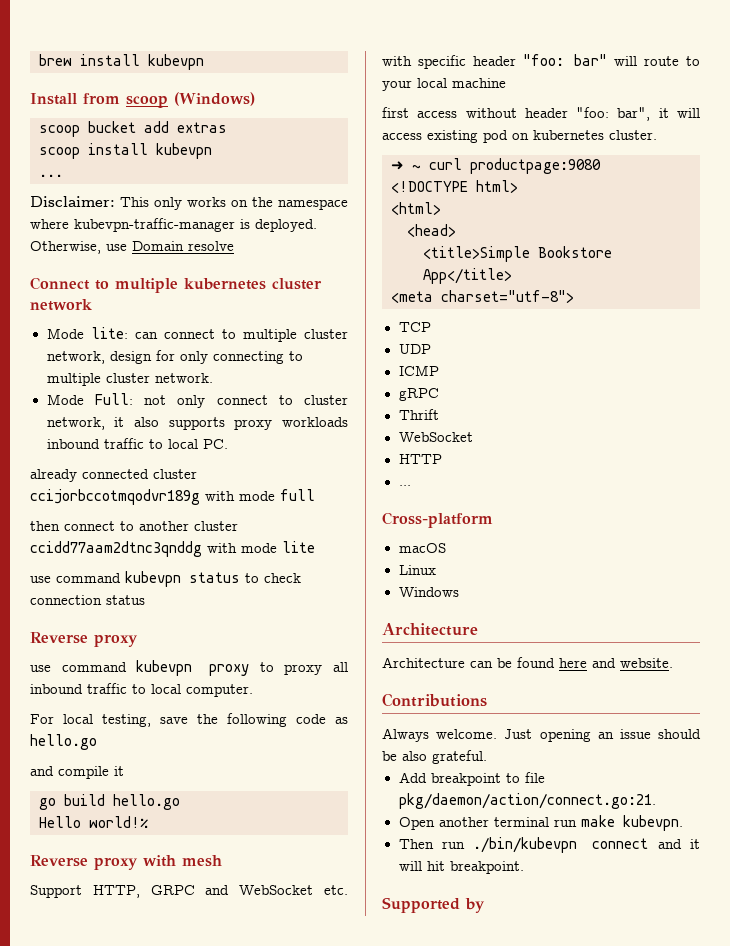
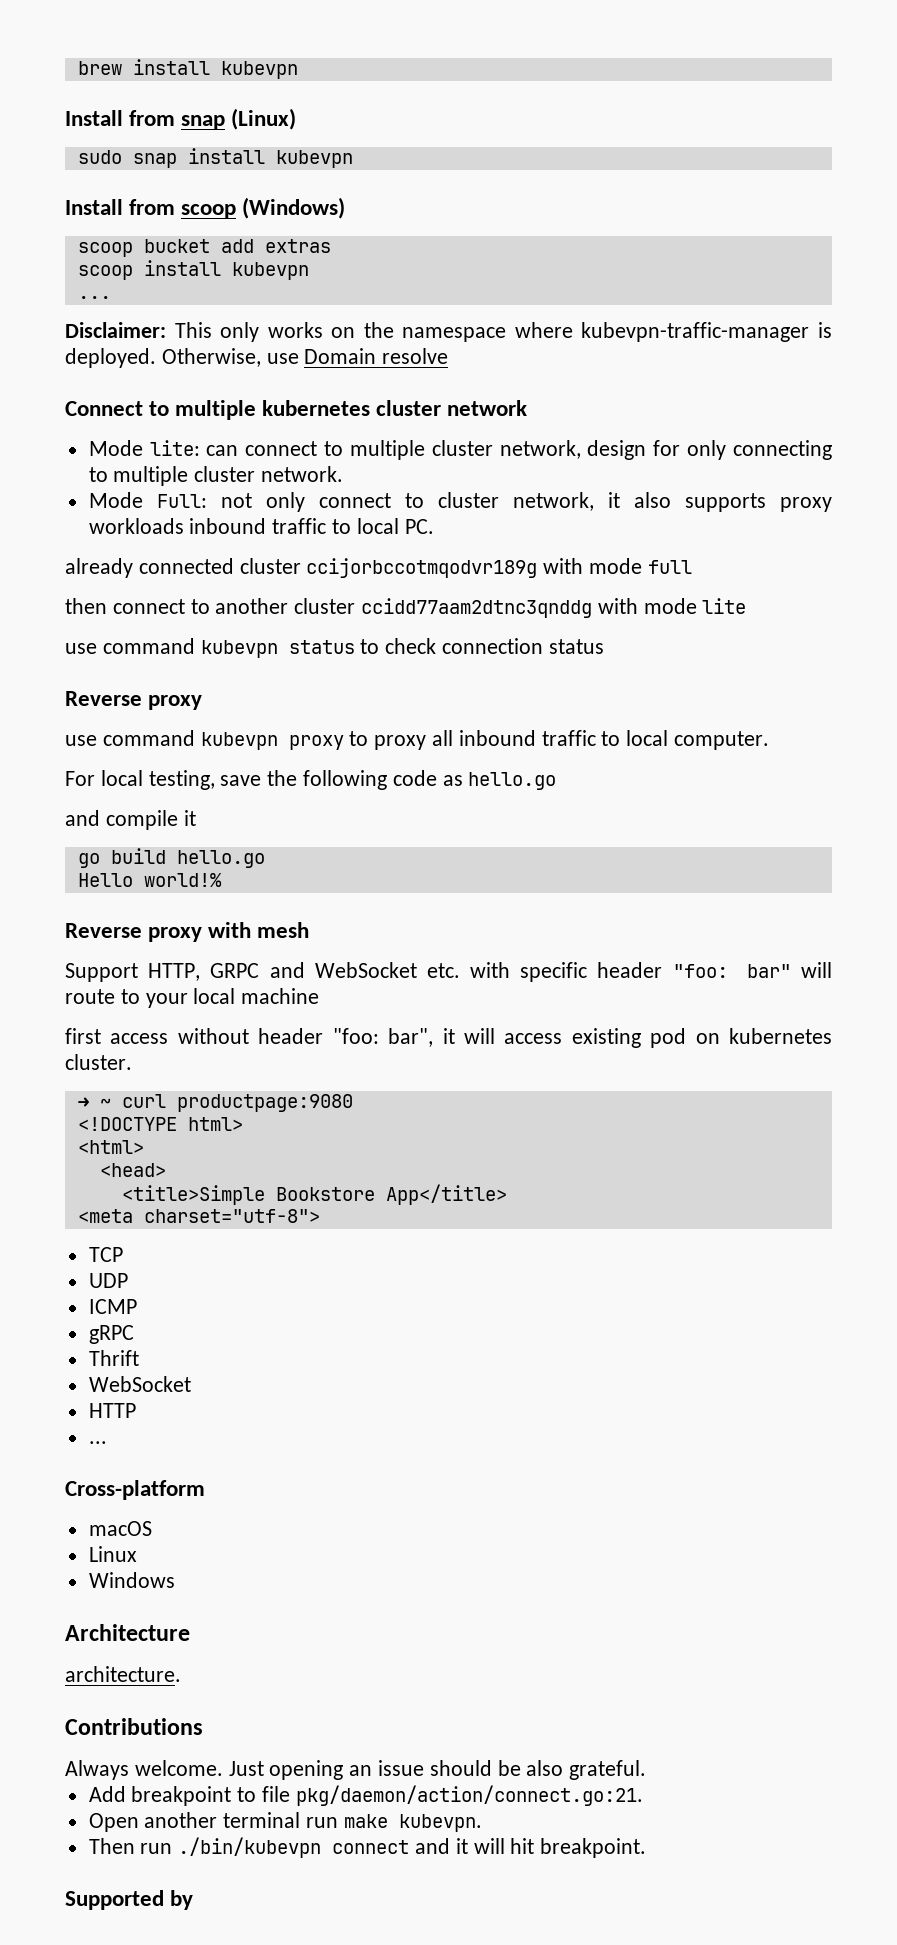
+ Install from snap (Linux)
+ sudo snap install kubevpn
- Architecture can be found here and website.
+ architecture.

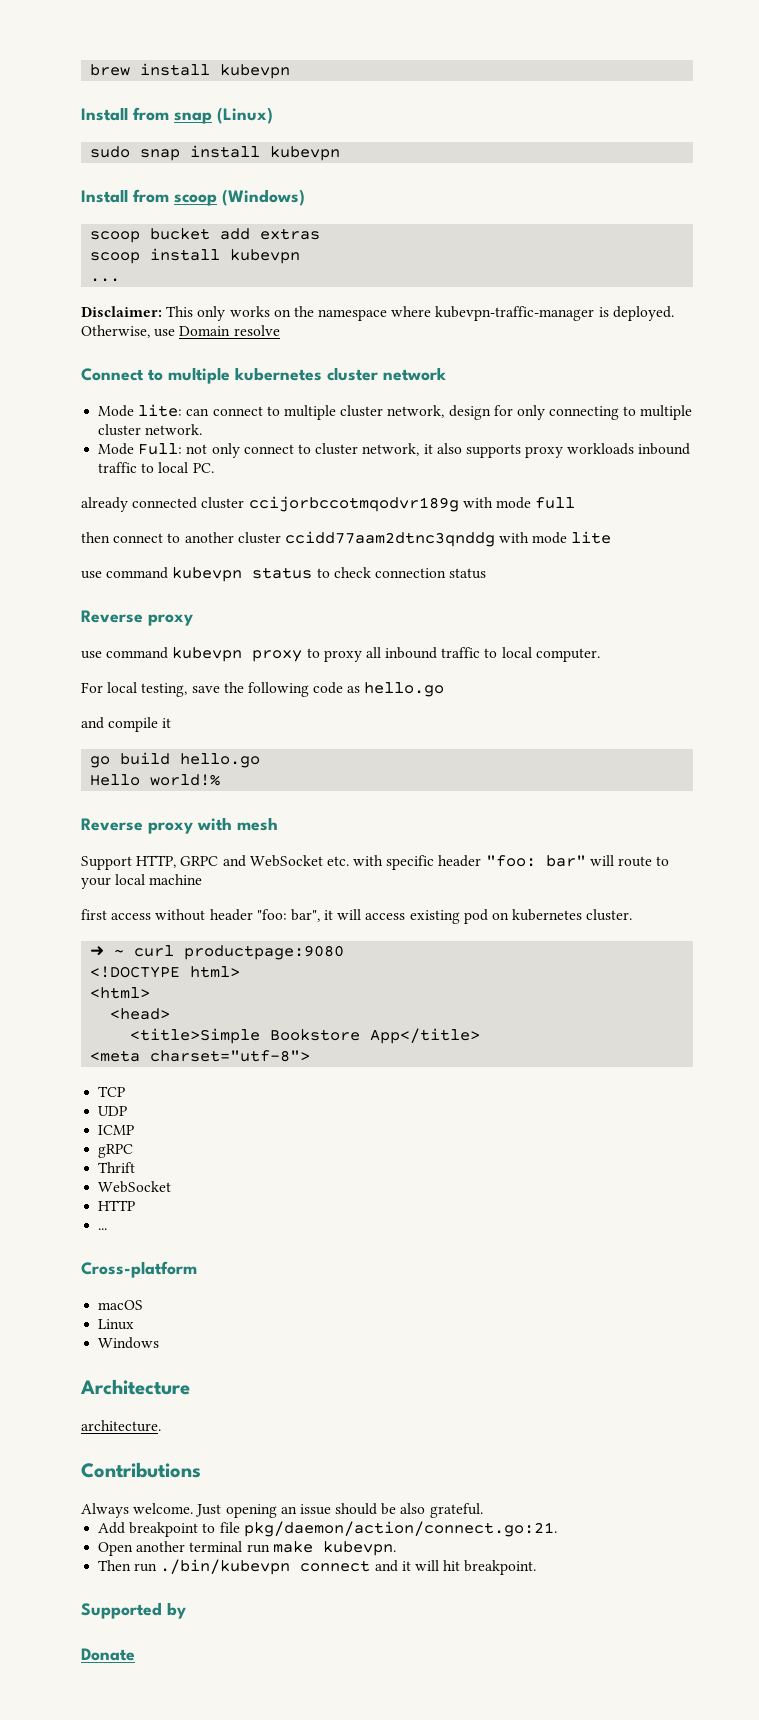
+ Donate

